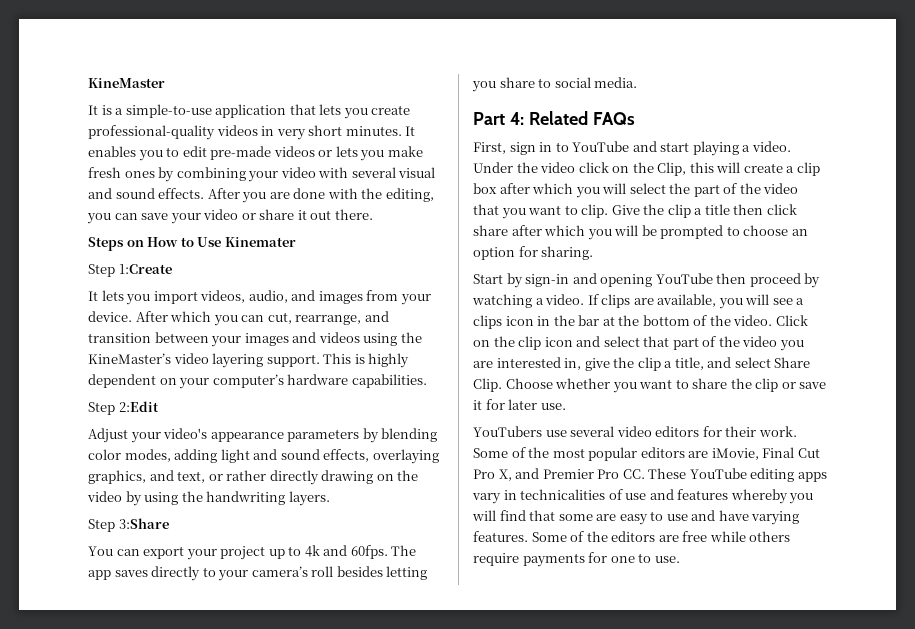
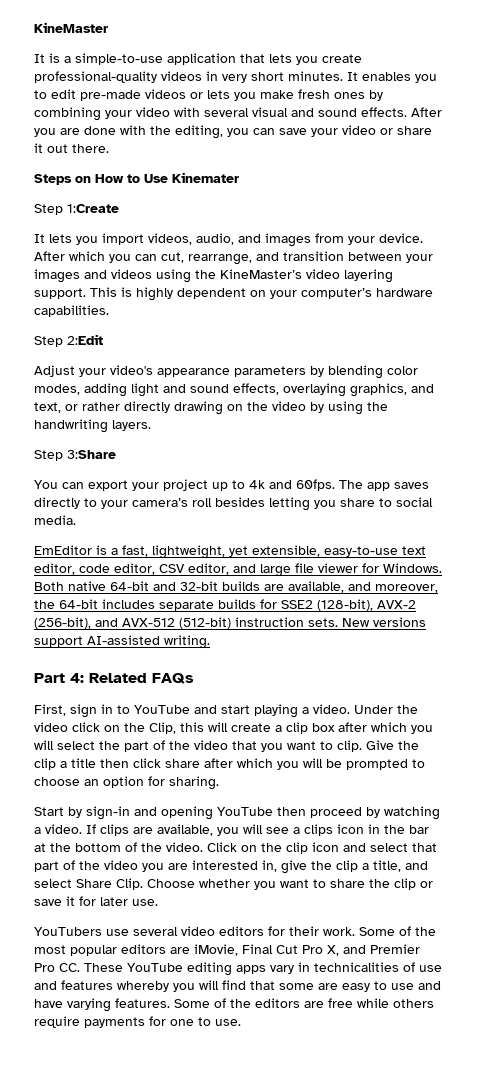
+ EmEditor is a fast, lightweight, yet extensible, easy-to-use text editor, code editor, CSV editor, and large file viewer for Windows. Both native 64-bit and 32-bit builds are available, and moreover, the 64-bit includes separate builds for SSE2 (128-bit), AVX-2 (256-bit), and AVX-512 (512-bit) instruction sets. New versions support AI-assisted writing.

